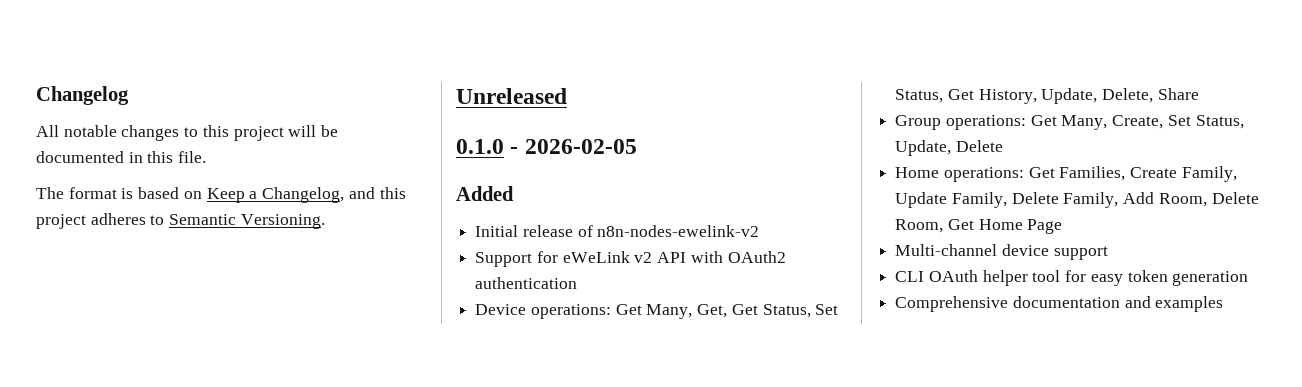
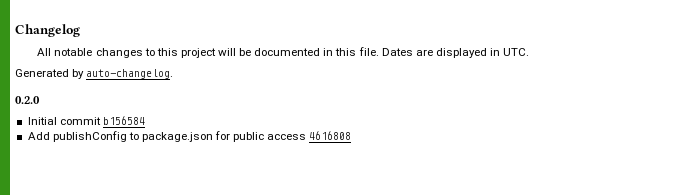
- All notable changes to this project will be documented in this file.
- The format is based on Keep a Changelog, and this project adheres to Semantic Versioning.
- Unreleased
- 0.1.0 - 2026-02-05
- Added
- Initial release of n8n-nodes-ewelink-v2
- Support for eWeLink v2 API with OAuth2 authentication
- Device operations: Get Many, Get, Get Status, Set Status, Get History, Update, Delete, Share
- Group operations: Get Many, Create, Set Status, Update, Delete
- Home operations: Get Families, Create Family, Update Family, Delete Family, Add Room, Delete Room, Get Home Page
- Multi-channel device support
- CLI OAuth helper tool for easy token generation
- Comprehensive documentation and examples
+ All notable changes to this project will be documented in this file. Dates are displayed in UTC.
+ Generated by auto-changelog.
+ 0.2.0
+ Initial commit b156584
+ Add publishConfig to package.json for public access 4616808

